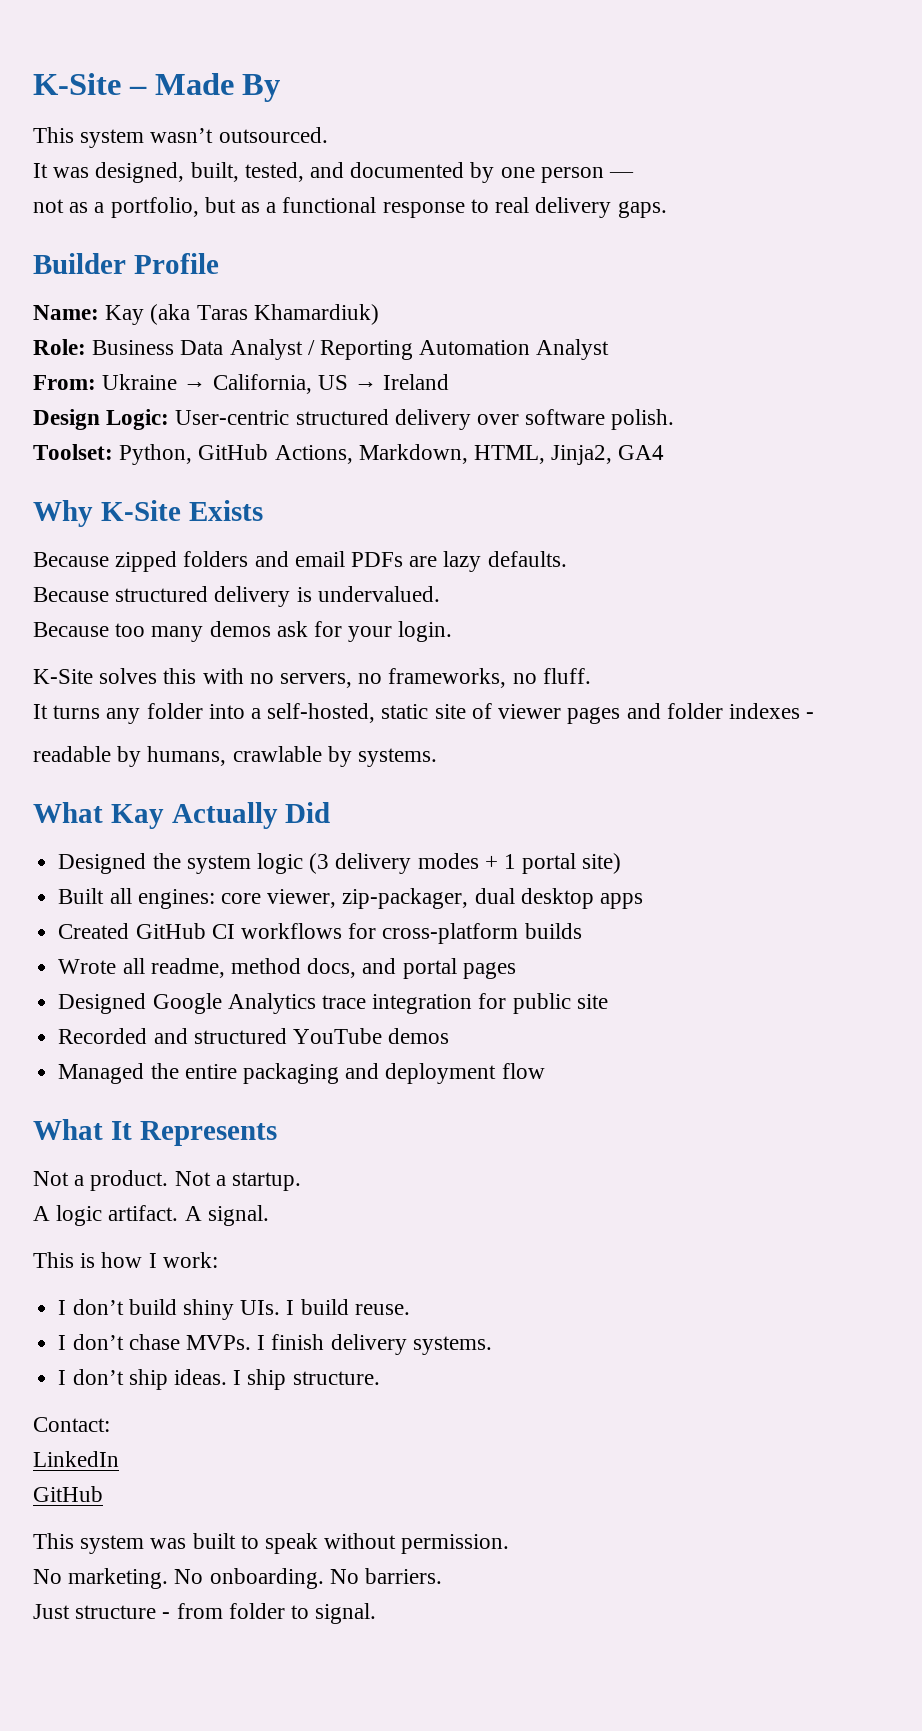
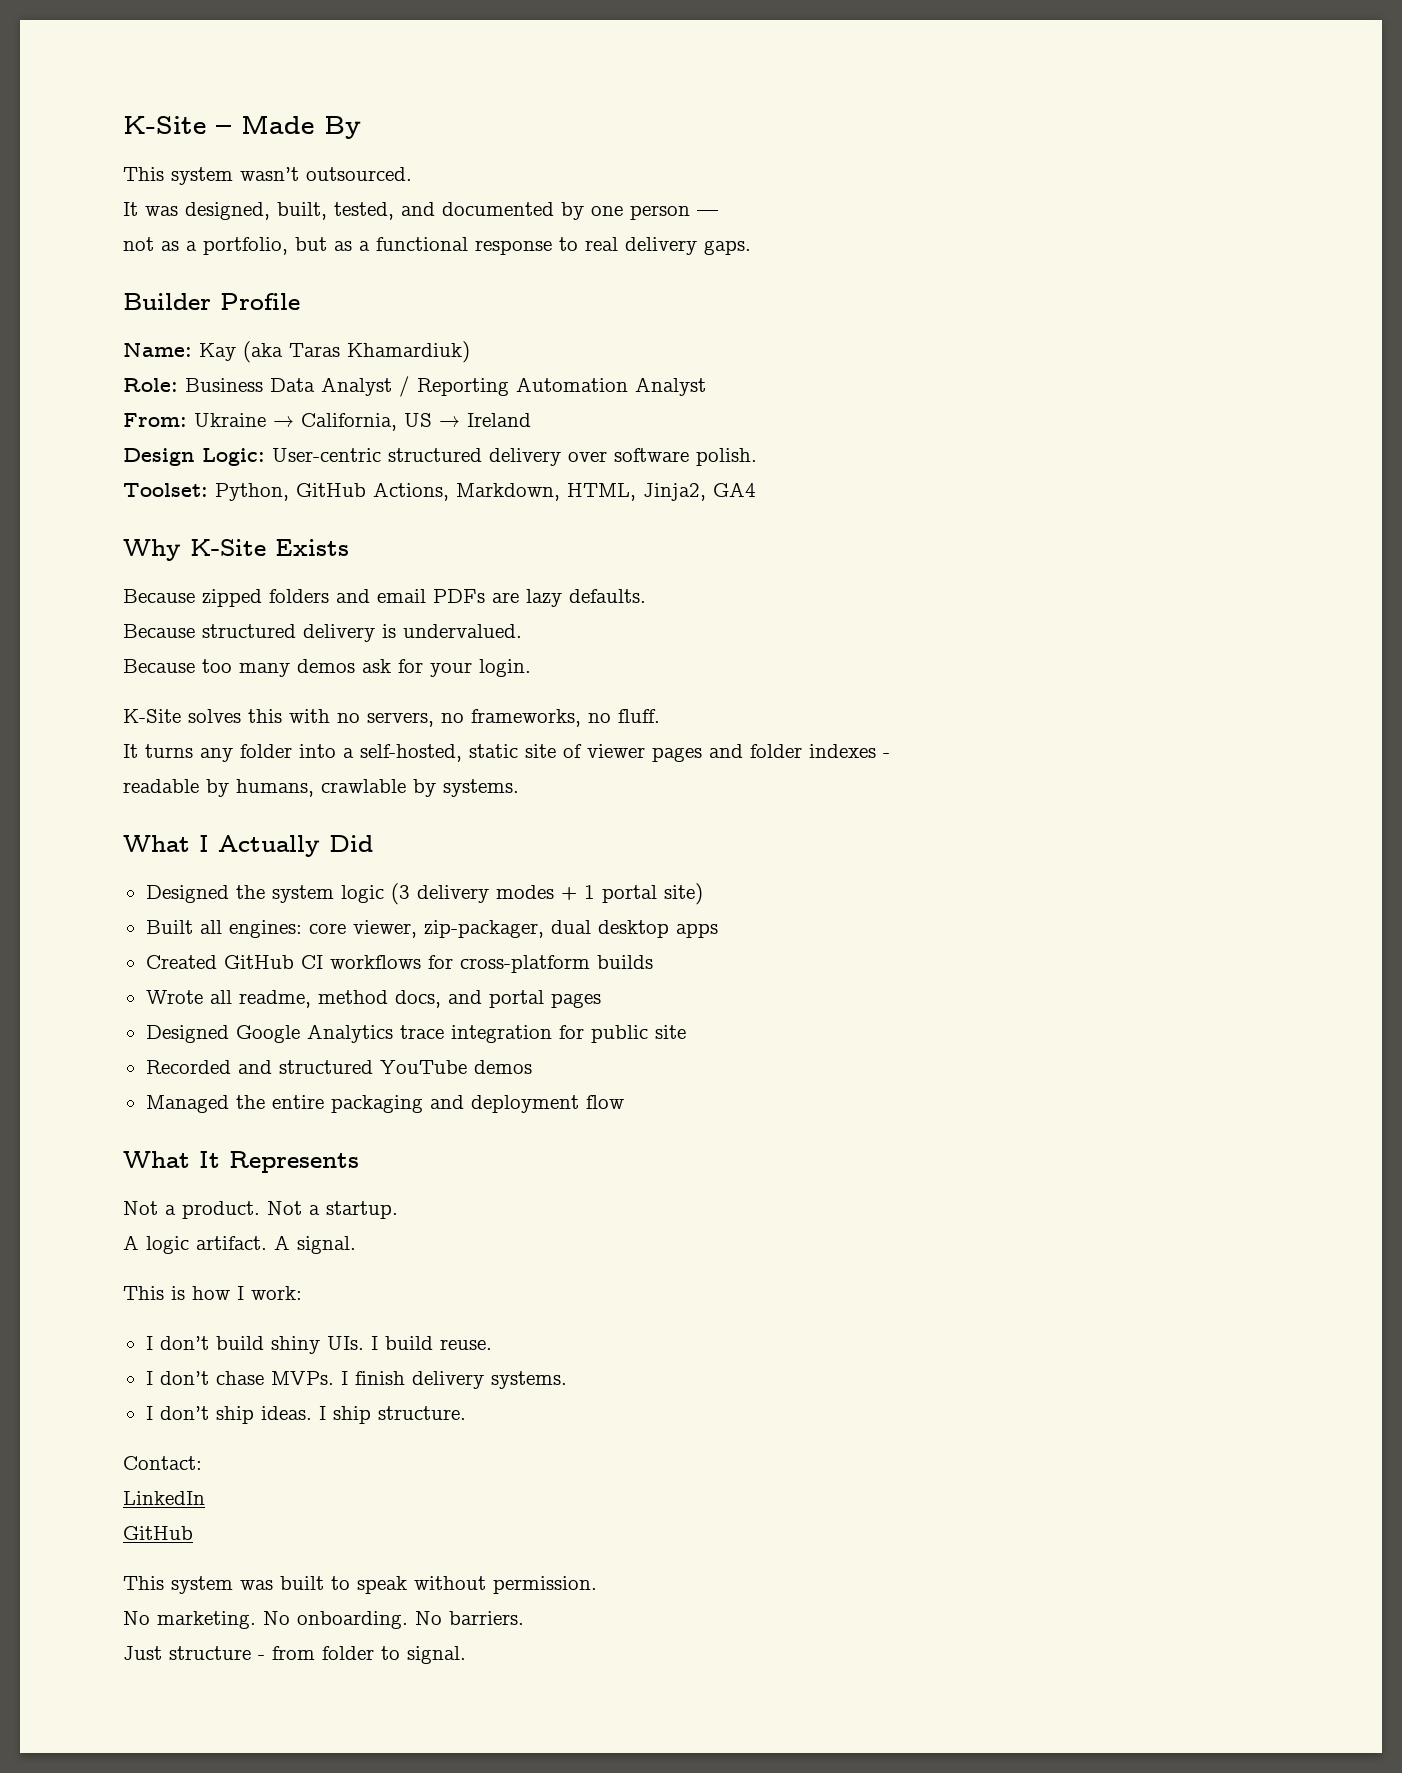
- What Kay Actually Did
+ What I Actually Did

